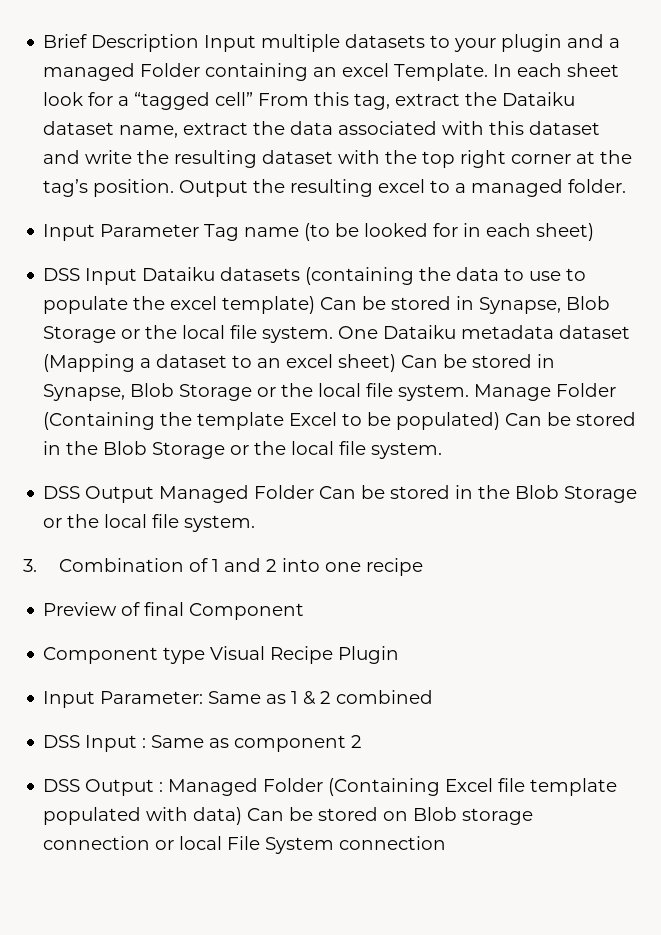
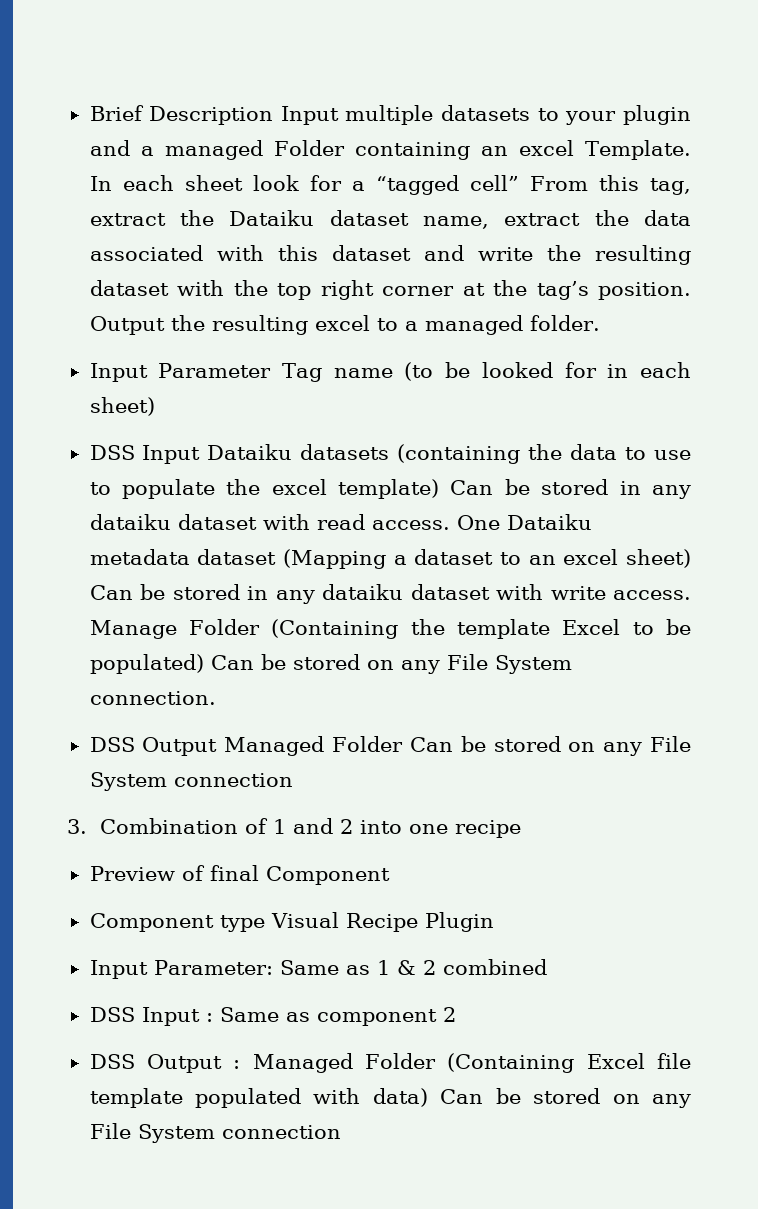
- DSS Input Dataiku datasets (containing the data to use to populate the excel template) Can be stored in Synapse, Blob Storage or the local file system.
+ DSS Input Dataiku datasets (containing the data to use to populate the excel template) Can be stored in any dataiku dataset with read access.
- One Dataiku metadata dataset (Mapping a dataset to an excel sheet) Can be stored in Synapse, Blob Storage or the local file system.
+ One Dataiku metadata dataset (Mapping a dataset to an excel sheet) Can be stored in any dataiku dataset with write access.
- Manage Folder (Containing the template Excel to be populated) Can be stored in the Blob Storage or the local file system.
+ Manage Folder (Containing the template Excel to be populated) Can be stored on any File System connection.
- DSS Output Managed Folder Can be stored in the Blob Storage or the local file system.
+ DSS Output Managed Folder Can be stored on any File System connection
- DSS Output : Managed Folder (Containing Excel file template populated with data) Can be stored on Blob storage connection or local File System connection
+ DSS Output : Managed Folder (Containing Excel file template populated with data) Can be stored on any File System connection

